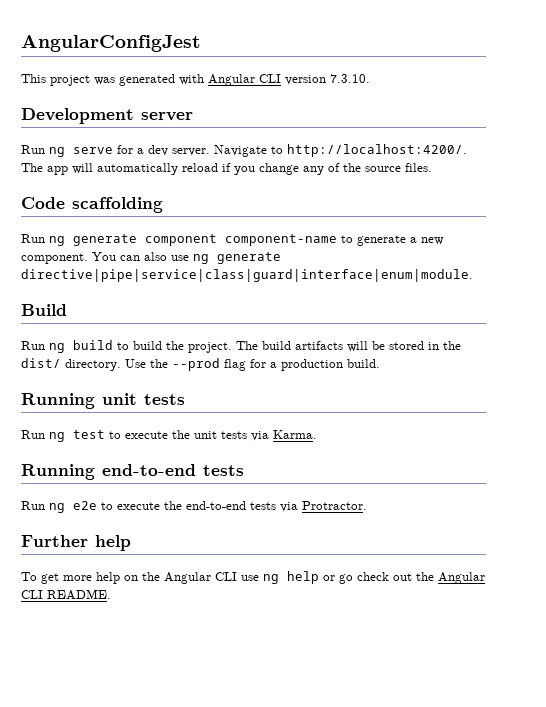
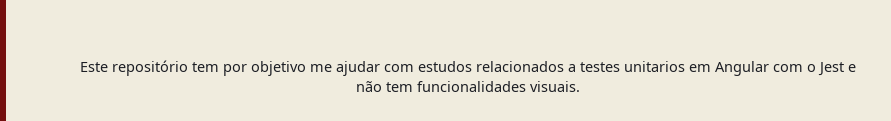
- AngularConfigJest
- This project was generated with Angular CLI version 7.3.10.
- Development server
- Run ng serve for a dev server. Navigate to http://localhost:4200/. The app will automatically reload if you change any of the source files.
- Code scaffolding
- Run ng generate component component-name to generate a new component. You can also use ng generate directive|pipe|service|class|guard|interface|enum|module.
- Build
- Run ng build to build the project. The build artifacts will be stored in the dist/ directory. Use the --prod flag for a production build.
- Running unit tests
- Run ng test to execute the unit tests via Karma.
- Running end-to-end tests
- Run ng e2e to execute the end-to-end tests via Protractor.
- Further help
- To get more help on the Angular CLI use ng help or go check out the Angular CLI README.
+ Este repositório tem por objetivo me ajudar com estudos relacionados a testes unitarios em Angular com o Jest e não tem funcionalidades visuais.

